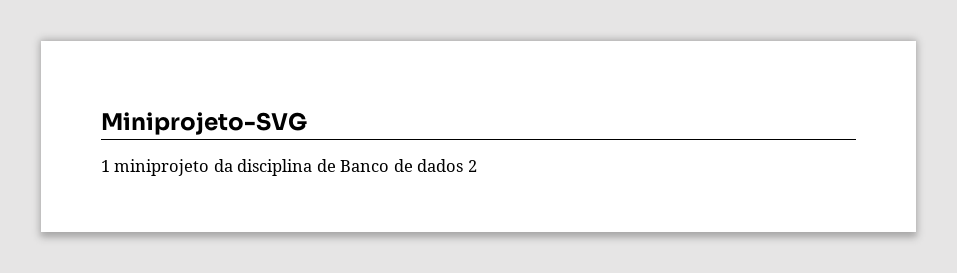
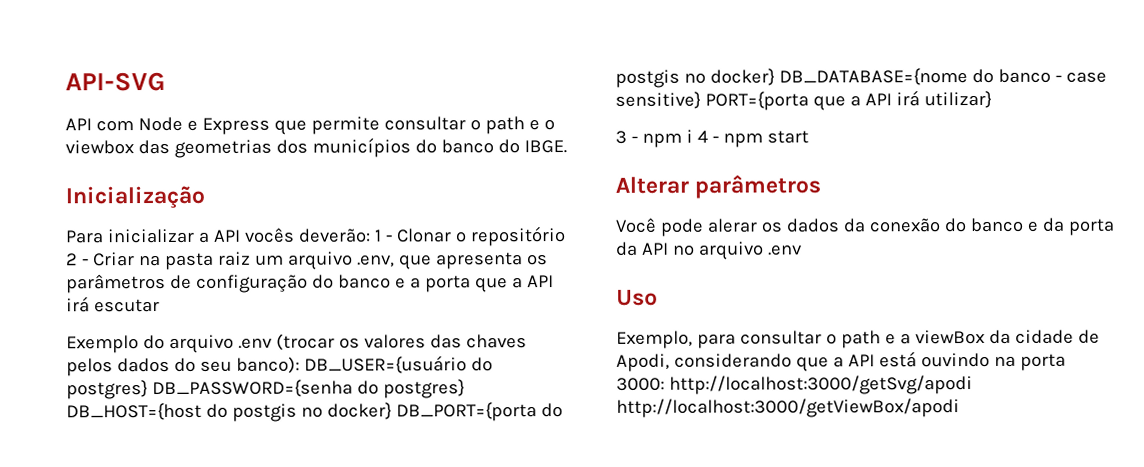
- Miniprojeto-SVG
- 1 miniprojeto da disciplina de Banco de dados 2
+ API-SVG
+ API com Node e Express que permite consultar o path e o viewbox das geometrias dos municípios do banco do IBGE.
+ Inicialização
+ Para inicializar a API vocês deverão: 1 - Clonar o repositório 2 - Criar na pasta raiz um arquivo .env, que apresenta os parâmetros de configuração do banco e a porta que a API irá escutar
+ Exemplo do arquivo .env (trocar os valores das chaves pelos dados do seu banco): DB_USER={usuário do postgres} DB_PASSWORD={senha do postgres} DB_HOST={host do postgis no docker} DB_PORT={porta do postgis no docker} DB_DATABASE={nome do banco - case sensitive} PORT={porta que a API irá utilizar}
+ 3 - npm i 4 - npm start
+ Alterar parâmetros
+ Você pode alerar os dados da conexão do banco e da porta da API no arquivo .env
+ Uso
+ Exemplo, para consultar o path e a viewBox da cidade de Apodi, considerando que a API está ouvindo na porta 3000: http://localhost:3000/getSvg/apodi http://localhost:3000/getViewBox/apodi

